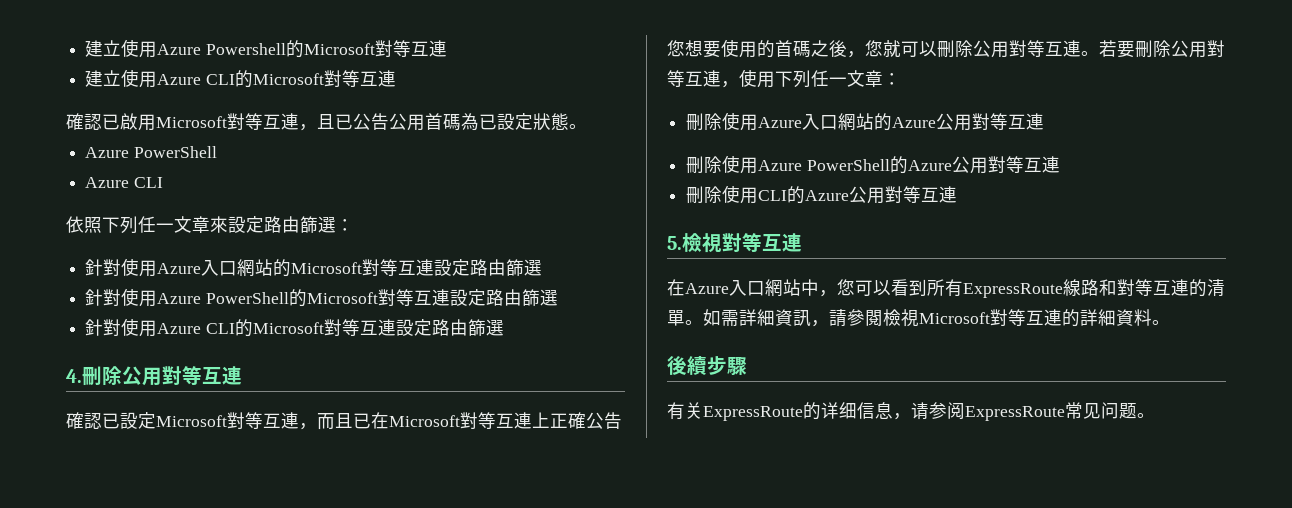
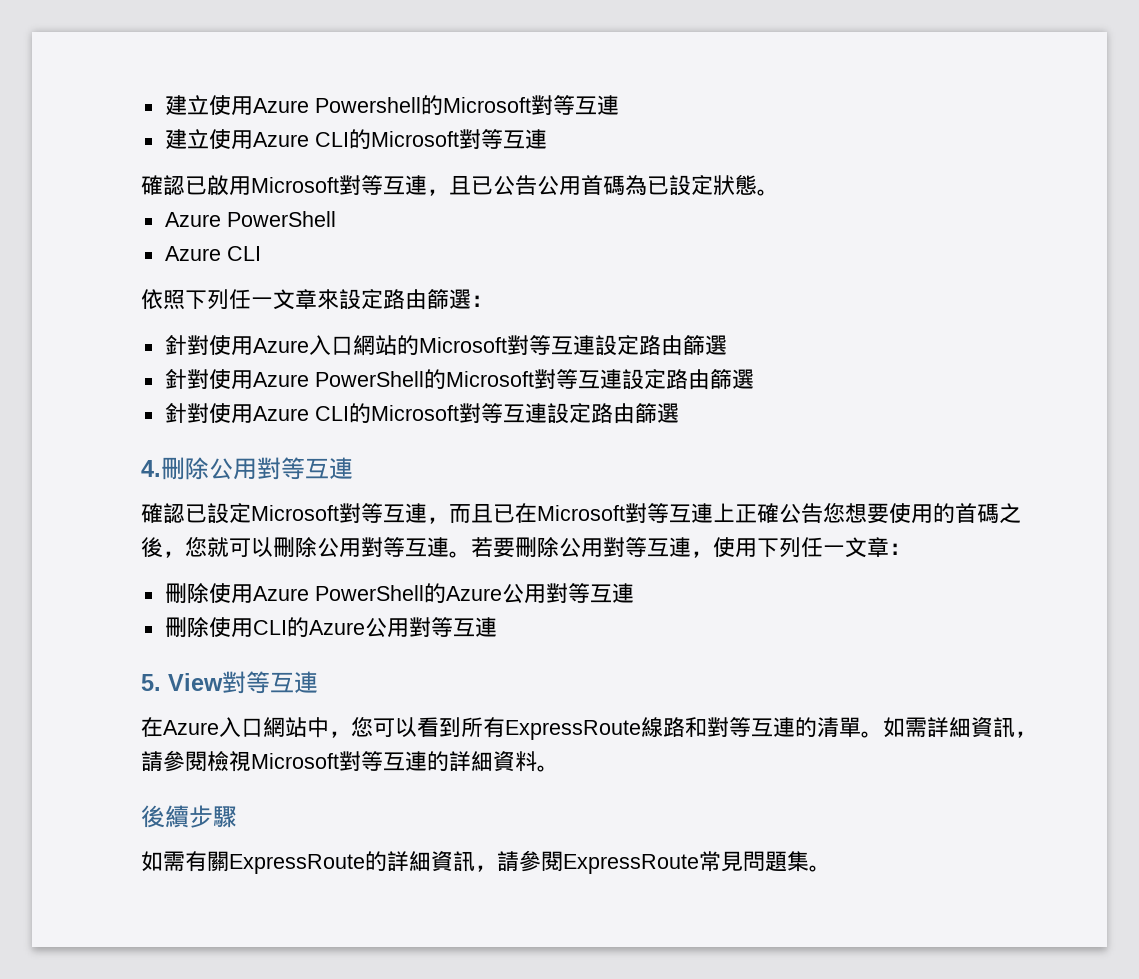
- 刪除使用Azure入口網站的Azure公用對等互連
- 5.檢視對等互連
+ 5. View對等互連
- 有关ExpressRoute的详细信息，请参阅ExpressRoute常见问题。
+ 如需有關ExpressRoute的詳細資訊，請參閱ExpressRoute常見問題集。

